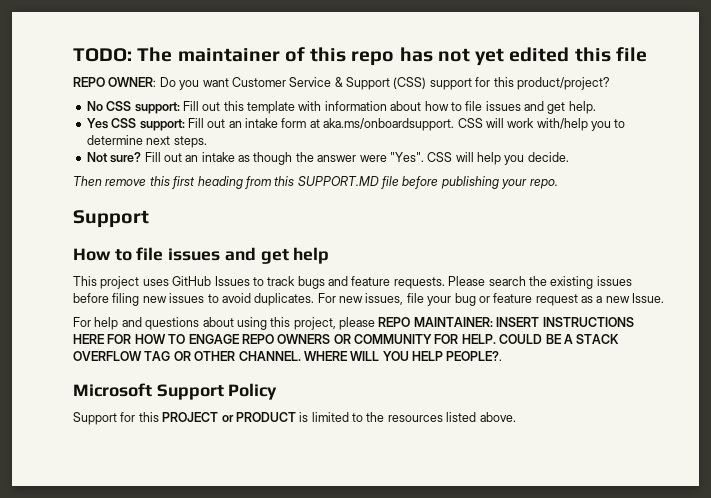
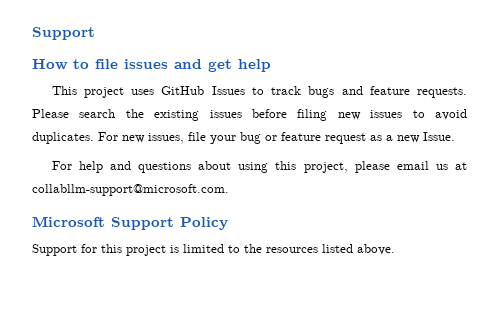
- TODO: The maintainer of this repo has not yet edited this file
- REPO OWNER: Do you want Customer Service & Support (CSS) support for this product/project?
- No CSS support: Fill out this template with information about how to file issues and get help.
- Yes CSS support: Fill out an intake form at aka.ms/onboardsupport. CSS will work with/help you to determine next steps.
- Not sure? Fill out an intake as though the answer were "Yes". CSS will help you decide.
- Then remove this first heading from this SUPPORT.MD file before publishing your repo.
- For help and questions about using this project, please REPO MAINTAINER: INSERT INSTRUCTIONS HERE FOR HOW TO ENGAGE REPO OWNERS OR COMMUNITY FOR HELP. COULD BE A STACK OVERFLOW TAG OR OTHER CHANNEL. WHERE WILL YOU HELP PEOPLE?.
+ For help and questions about using this project, please email us at collabllm-support@microsoft.com.
- Support for this PROJECT or PRODUCT is limited to the resources listed above.
+ Support for this project is limited to the resources listed above.

